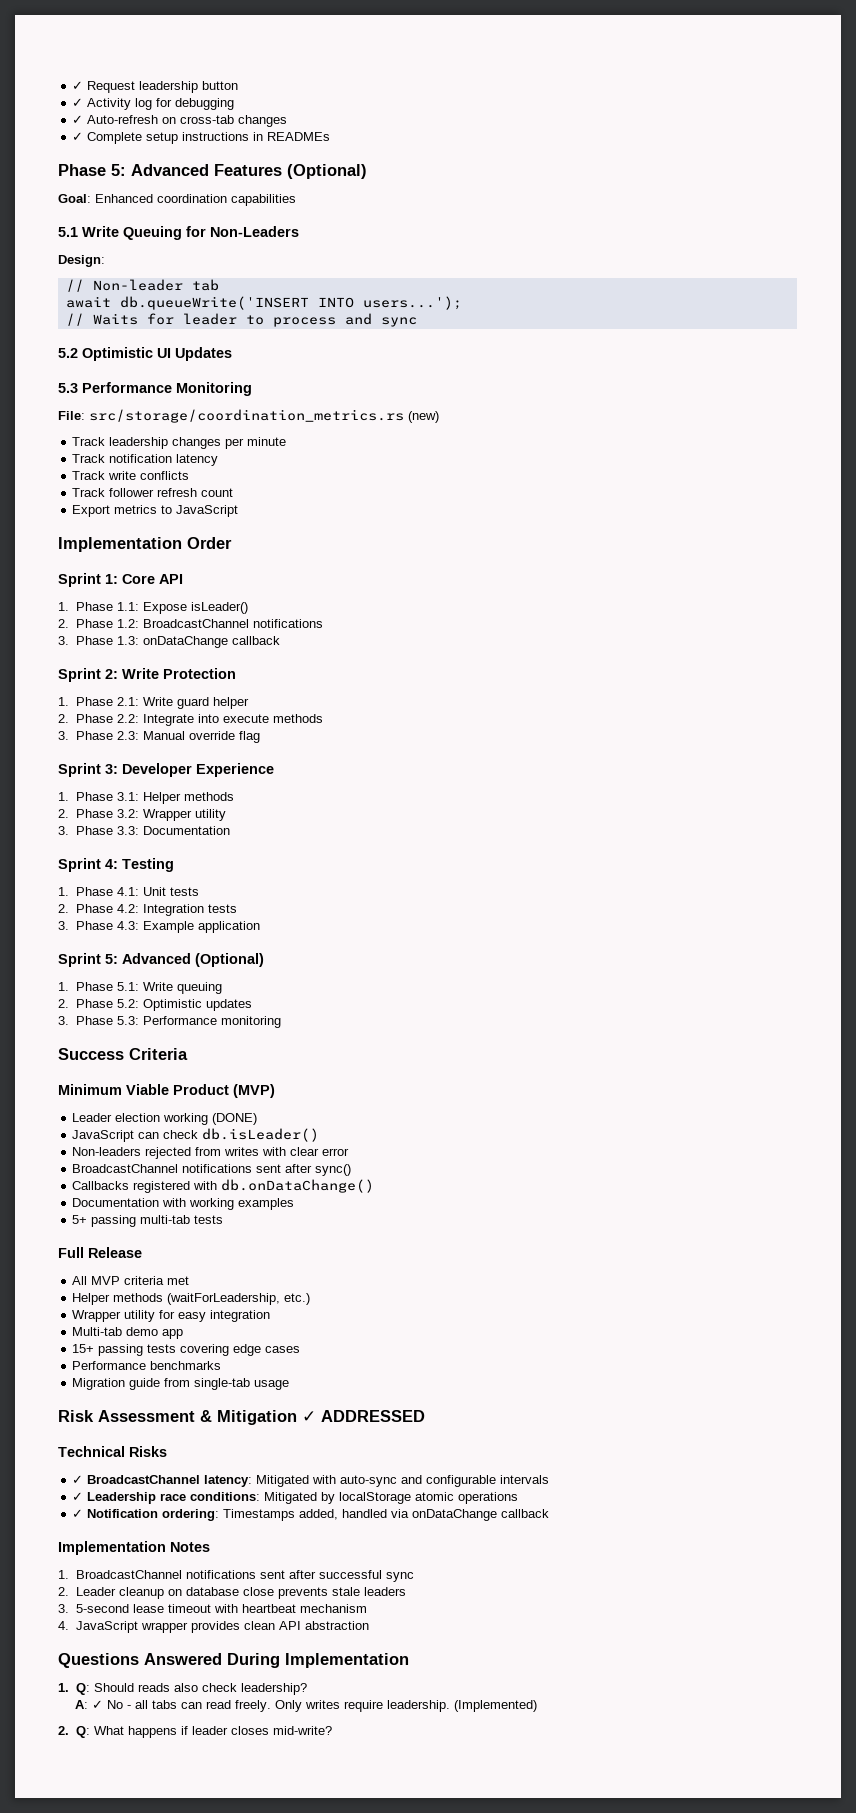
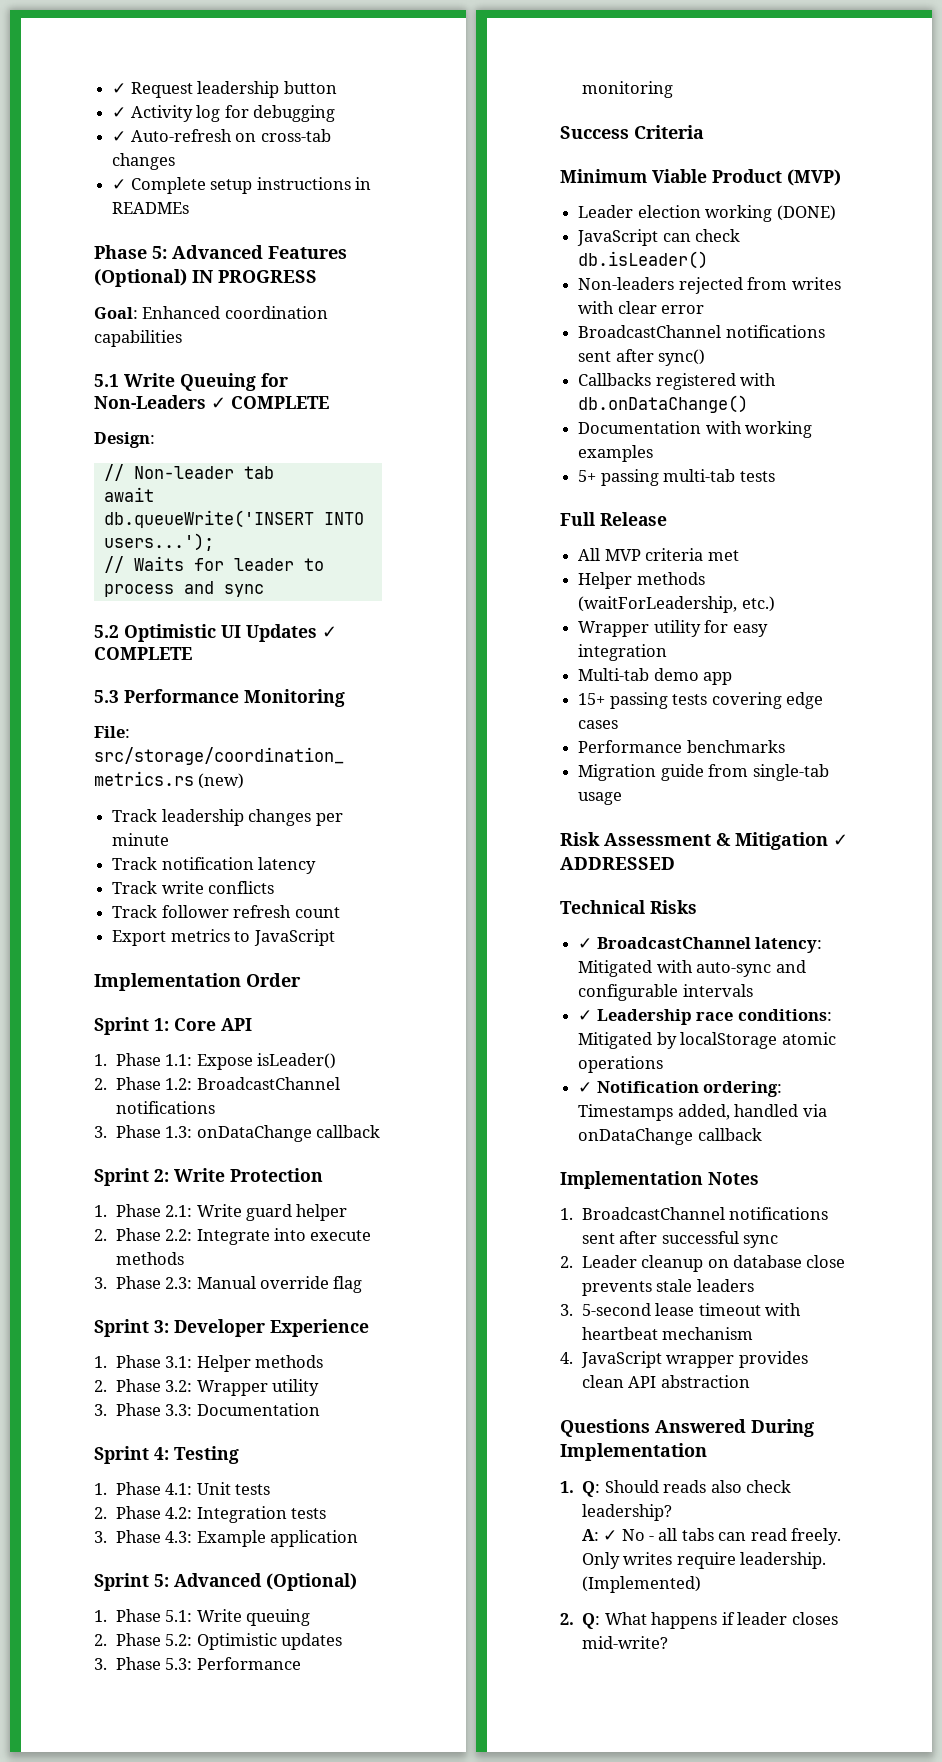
- Phase 5: Advanced Features (Optional)
+ Phase 5: Advanced Features (Optional) IN PROGRESS
- 5.1 Write Queuing for Non-Leaders
+ 5.1 Write Queuing for Non-Leaders ✓ COMPLETE
- 5.2 Optimistic UI Updates
+ 5.2 Optimistic UI Updates ✓ COMPLETE

